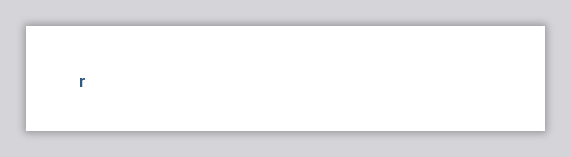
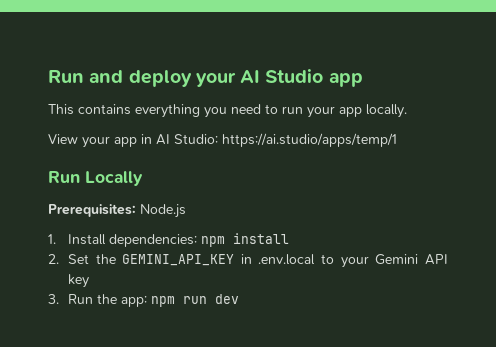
- r
+ Run and deploy your AI Studio app
+ This contains everything you need to run your app locally.
+ View your app in AI Studio: https://ai.studio/apps/temp/1
+ Run Locally
+ Prerequisites: Node.js
+ 1. Install dependencies: npm install
+ 2. Set the GEMINI_API_KEY in .env.local to your Gemini API key
+ 3. Run the app: npm run dev

